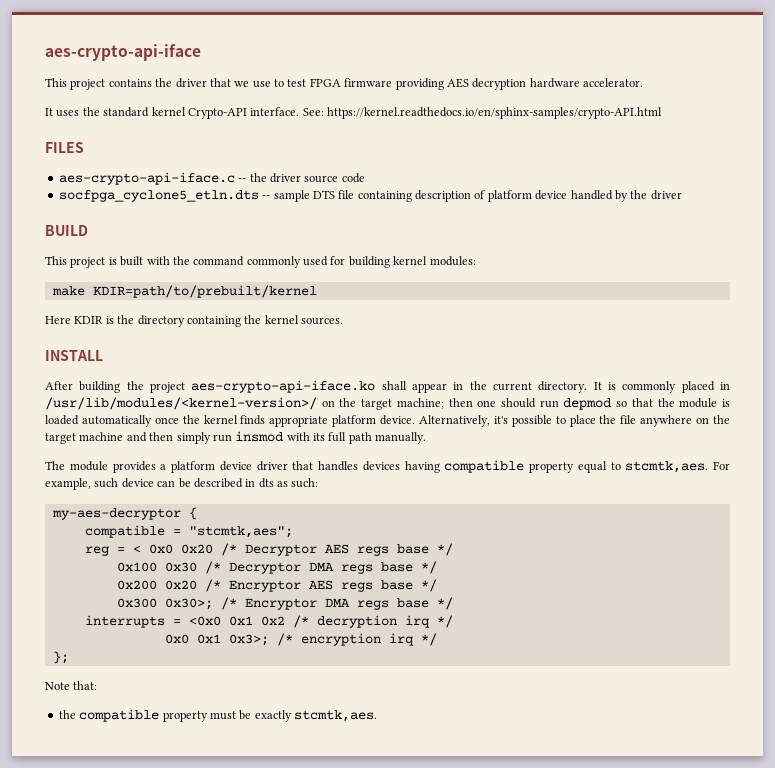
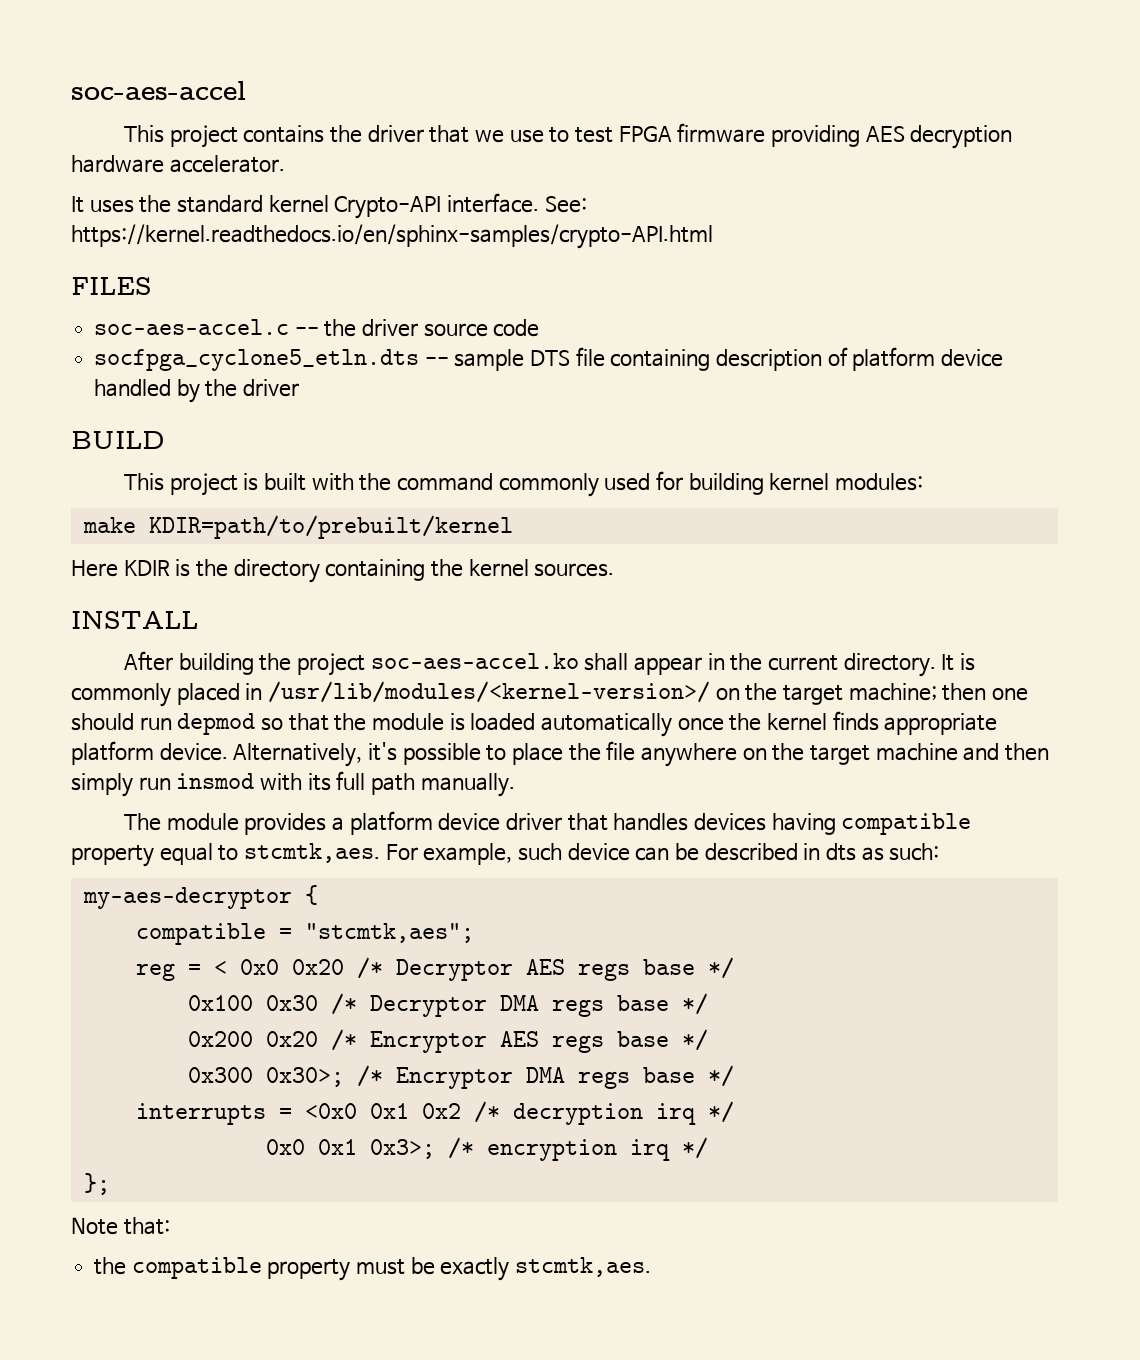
- aes-crypto-api-iface
+ soc-aes-accel
- aes-crypto-api-iface.c -- the driver source code
+ soc-aes-accel.c -- the driver source code
- After building the project aes-crypto-api-iface.ko shall appear in the current directory.
+ After building the project soc-aes-accel.ko shall appear in the current directory.

